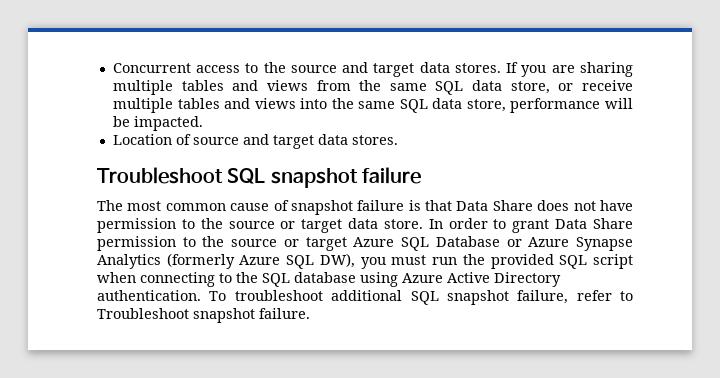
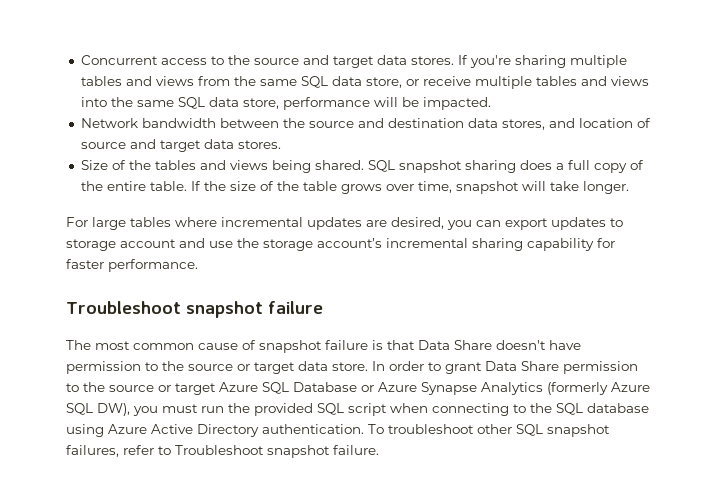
- If you are sharing multiple tables and views from the same SQL data store, or receive multiple tables and views into the same SQL data store, performance will be impacted.
+ If you're sharing multiple tables and views from the same SQL data store, or receive multiple tables and views into the same SQL data store, performance will be impacted.
- Location of source and target data stores.
+ Network bandwidth between the source and destination data stores, and location of source and target data stores.
- Troubleshoot SQL snapshot failure
+ Size of the tables and views being shared. SQL snapshot sharing does a full copy of the entire table. If the size of the table grows over time, snapshot will take longer.
+ For large tables where incremental updates are desired, you can export updates to storage account and use the storage account’s incremental sharing capability for faster performance.
+ Troubleshoot snapshot failure
- The most common cause of snapshot failure is that Data Share does not have permission to the source or target data store.
+ The most common cause of snapshot failure is that Data Share doesn't have permission to the source or target data store.
- To troubleshoot additional SQL snapshot failure, refer to Troubleshoot snapshot failure.
+ To troubleshoot other SQL snapshot failures, refer to Troubleshoot snapshot failure.

